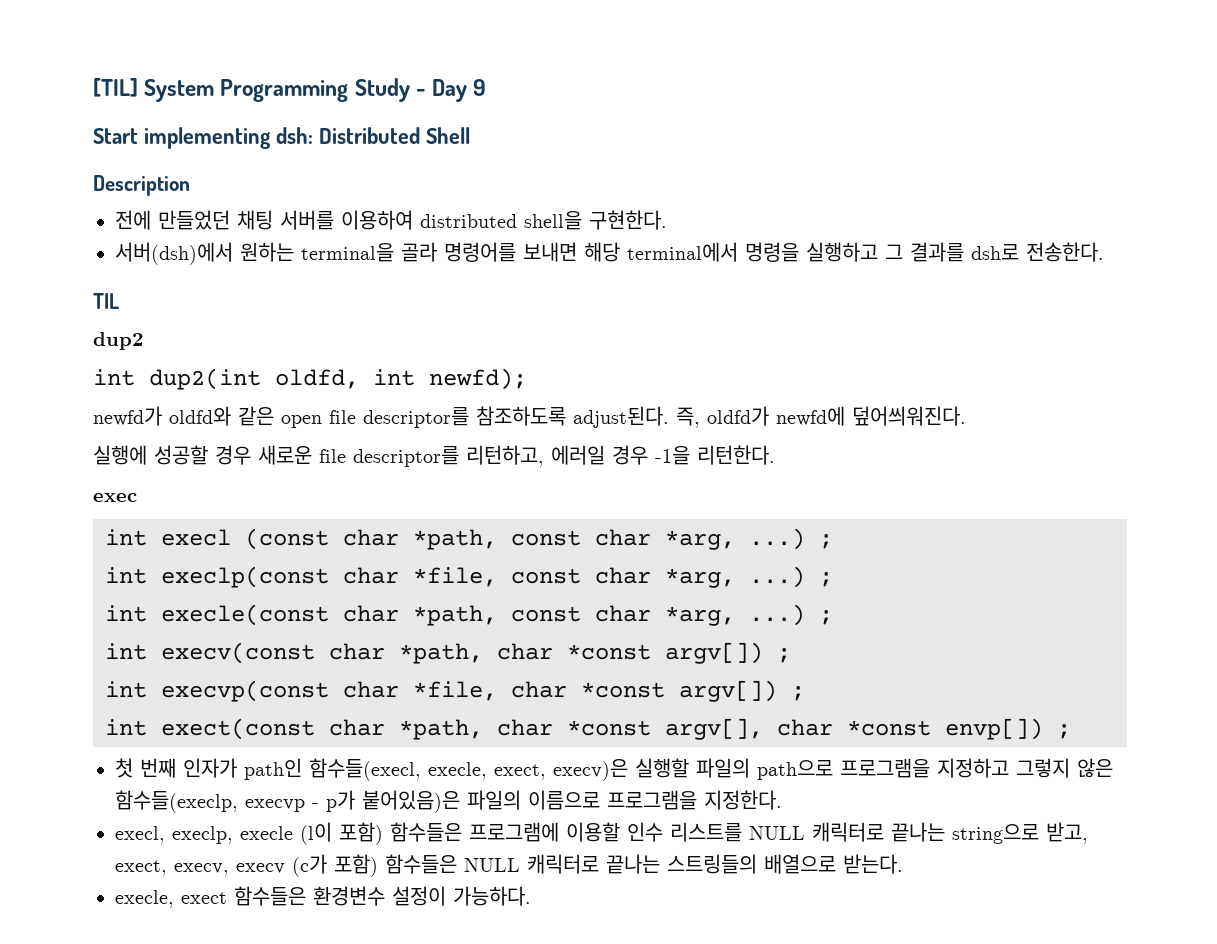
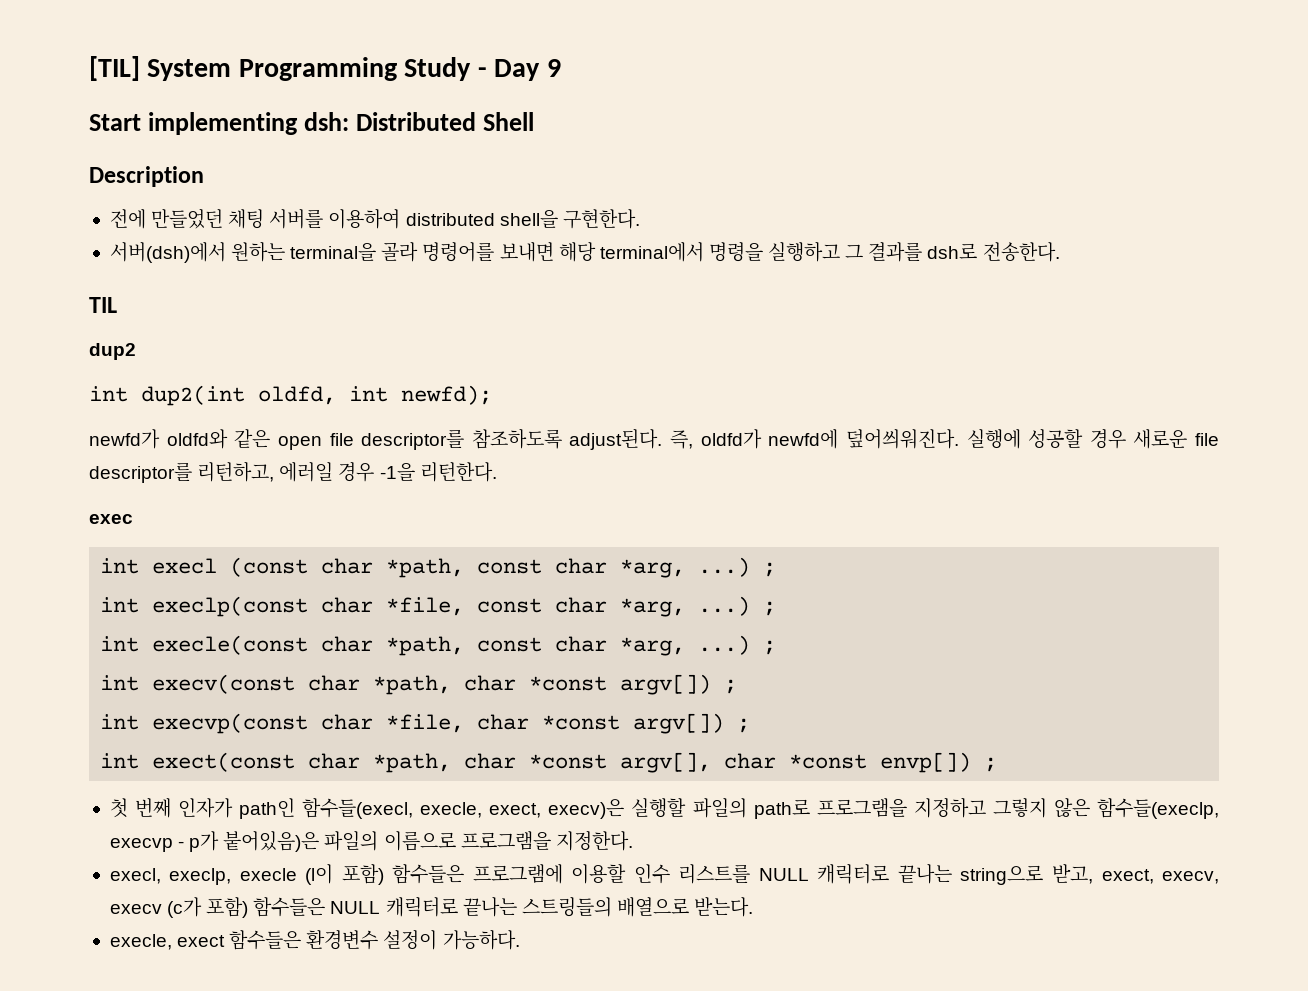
- 즉, oldfd가 newfd에 덮어씌워진다.
- 실행에 성공할 경우 새로운 file descriptor를 리턴하고, 에러일 경우 -1을 리턴한다.
+ 즉, oldfd가 newfd에 덮어씌워진다. 실행에 성공할 경우 새로운 file descriptor를 리턴하고, 에러일 경우 -1을 리턴한다.
- 첫 번째 인자가 path인 함수들(execl, execle, exect, execv)은 실행할 파일의 path으로 프로그램을 지정하고 그렇지 않은 함수들(execlp, execvp - p가 붙어있음)은 파일의 이름으로 프로그램을 지정한다.
+ 첫 번째 인자가 path인 함수들(execl, execle, exect, execv)은 실행할 파일의 path로 프로그램을 지정하고 그렇지 않은 함수들(execlp, execvp - p가 붙어있음)은 파일의 이름으로 프로그램을 지정한다.

